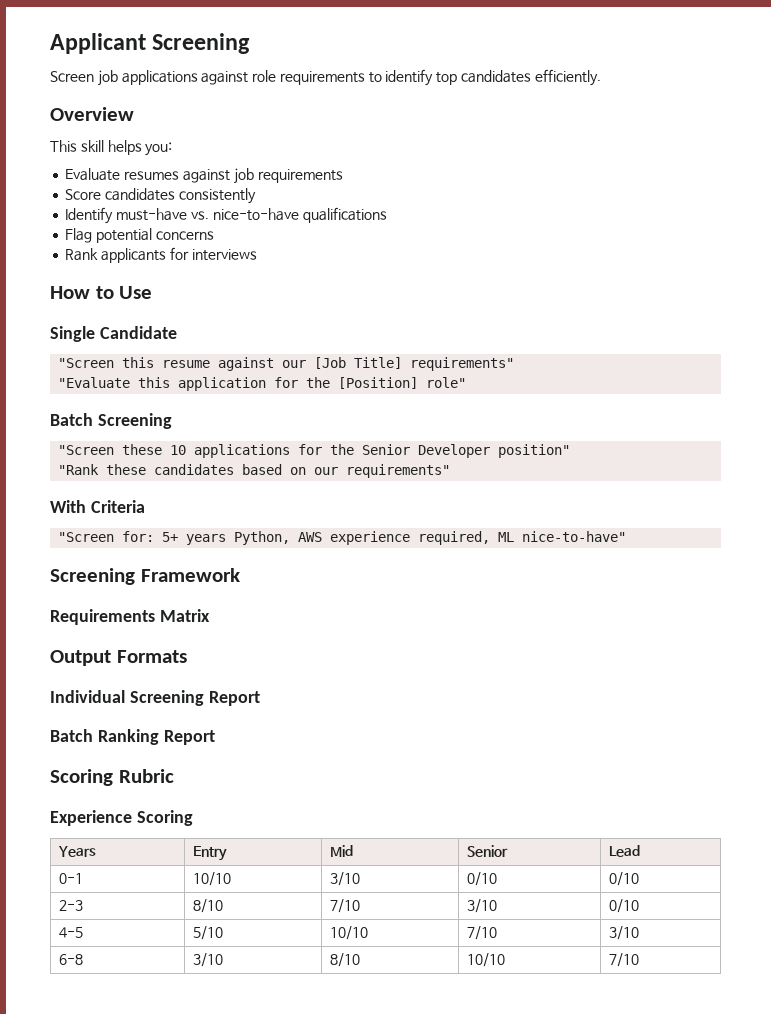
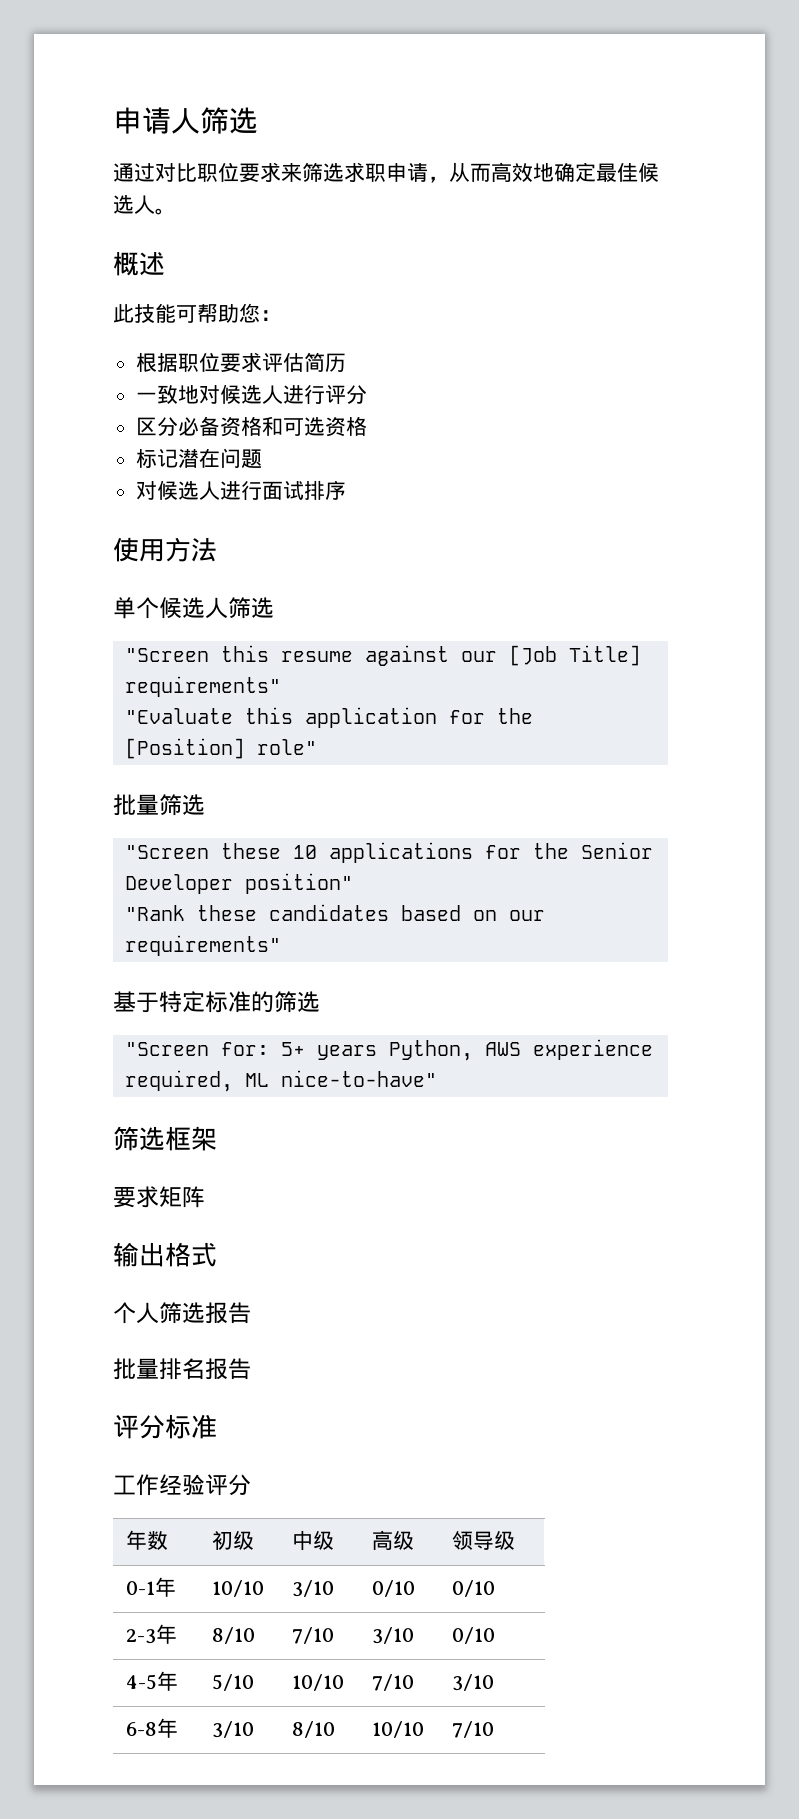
- Applicant Screening
- Screen job applications against role requirements to identify top candidates efficiently.
- Overview
- This skill helps you:
- Evaluate resumes against job requirements
- Score candidates consistently
- Identify must-have vs. nice-to-have qualifications
- Flag potential concerns
- Rank applicants for interviews
- How to Use
- Single Candidate
+ 申请人筛选
+ 通过对比职位要求来筛选求职申请，从而高效地确定最佳候选人。
+ 概述
+ 此技能可帮助您：
+ 根据职位要求评估简历
+ 一致地对候选人进行评分
+ 区分必备资格和可选资格
+ 标记潜在问题
+ 对候选人进行面试排序
+ 使用方法
+ 单个候选人筛选
- Batch Screening
+ 批量筛选
- With Criteria
+ 基于特定标准的筛选
- Screening Framework
- Requirements Matrix
- Output Formats
- Individual Screening Report
- Batch Ranking Report
- Scoring Rubric
- Experience Scoring
- Years | Entry | Mid | Senior | Lead
+ 筛选框架
+ 要求矩阵
+ 输出格式
+ 个人筛选报告
+ 批量排名报告
+ 评分标准
+ 工作经验评分
+ 年数 | 初级 | 中级 | 高级 | 领导级
- 0-1 | 10/10 | 3/10 | 0/10 | 0/10
+ 0-1年 | 10/10 | 3/10 | 0/10 | 0/10
- 2-3 | 8/10 | 7/10 | 3/10 | 0/10
+ 2-3年 | 8/10 | 7/10 | 3/10 | 0/10
- 4-5 | 5/10 | 10/10 | 7/10 | 3/10
+ 4-5年 | 5/10 | 10/10 | 7/10 | 3/10
- 6-8 | 3/10 | 8/10 | 10/10 | 7/10
+ 6-8年 | 3/10 | 8/10 | 10/10 | 7/10

